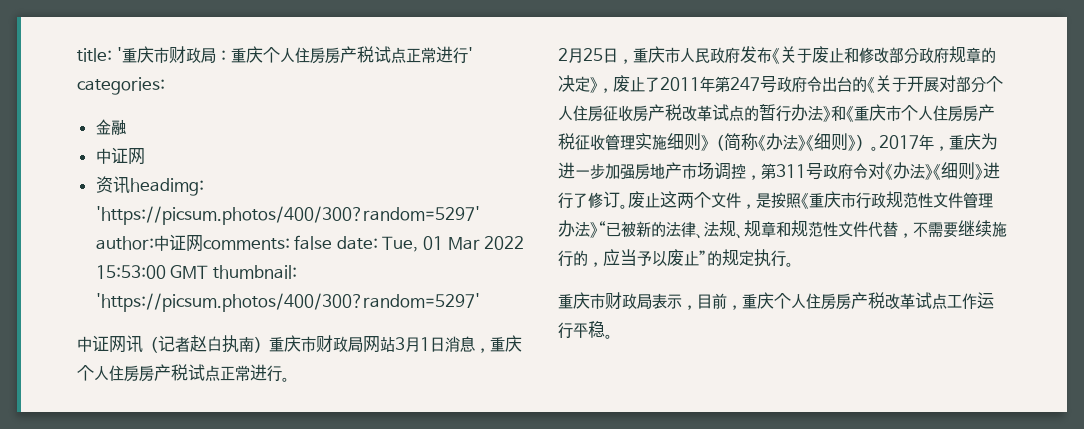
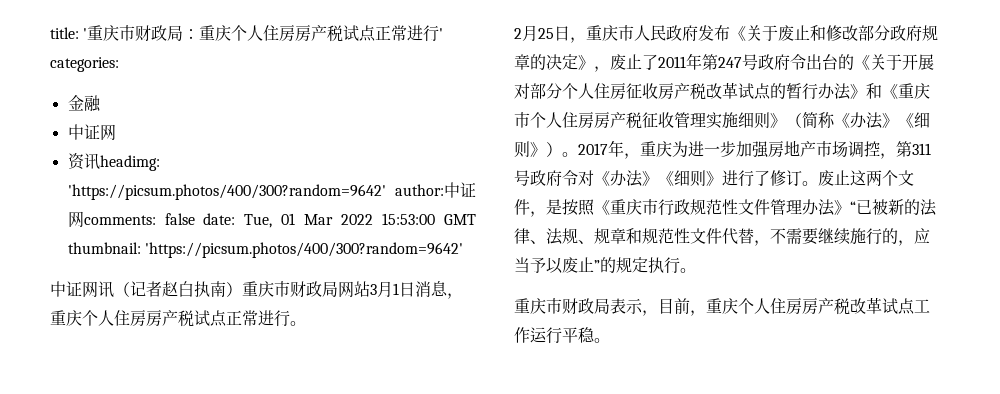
- 资讯headimg: 'https://picsum.photos/400/300?random=5297' author:中证网comments: false date: Tue, 01 Mar 2022 15:53:00 GMT thumbnail: 'https://picsum.photos/400/300?random=5297'
+ 资讯headimg: 'https://picsum.photos/400/300?random=9642' author:中证网comments: false date: Tue, 01 Mar 2022 15:53:00 GMT thumbnail: 'https://picsum.photos/400/300?random=9642'

